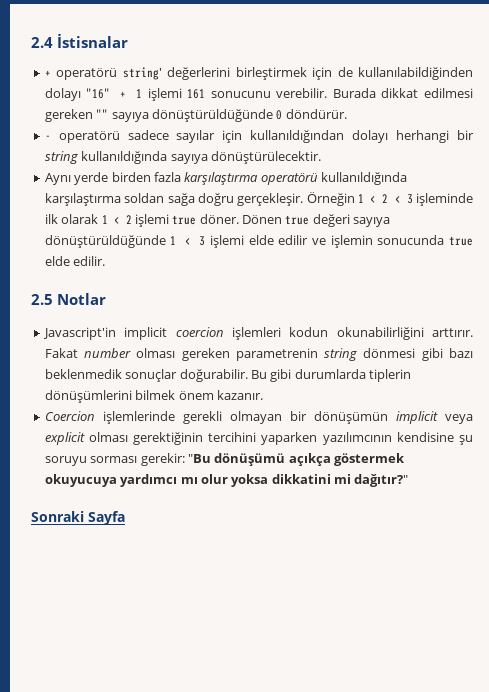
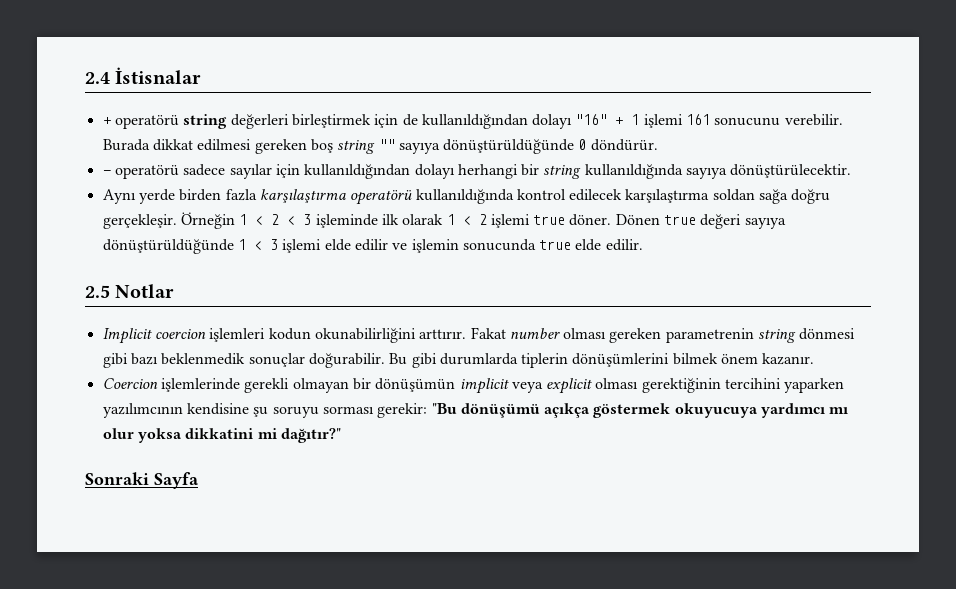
- + operatörü string' değerlerini birleştirmek için de kullanılabildiğinden dolayı "16" + 1 işlemi 161 sonucunu verebilir.
+ + operatörü string değerleri birleştirmek için de kullanıldığından dolayı "16" + 1 işlemi 161 sonucunu verebilir.
- Burada dikkat edilmesi gereken "" sayıya dönüştürüldüğünde 0 döndürür.
+ Burada dikkat edilmesi gereken boş string "" sayıya dönüştürüldüğünde 0 döndürür.
- Aynı yerde birden fazla karşılaştırma operatörü kullanıldığında karşılaştırma soldan sağa doğru gerçekleşir.
+ Aynı yerde birden fazla karşılaştırma operatörü kullanıldığında kontrol edilecek karşılaştırma soldan sağa doğru gerçekleşir.
- Javascript'in implicit coercion işlemleri kodun okunabilirliğini arttırır.
+ Implicit coercion işlemleri kodun okunabilirliğini arttırır.

